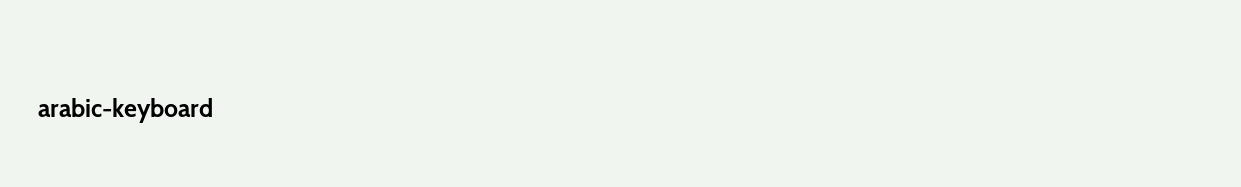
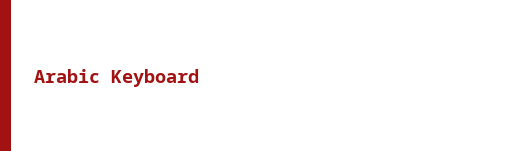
- arabic-keyboard
+ Arabic Keyboard

